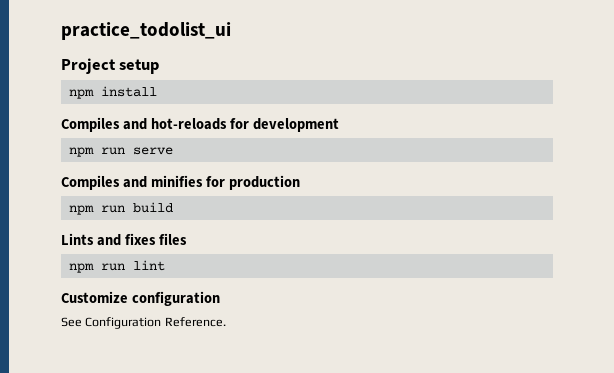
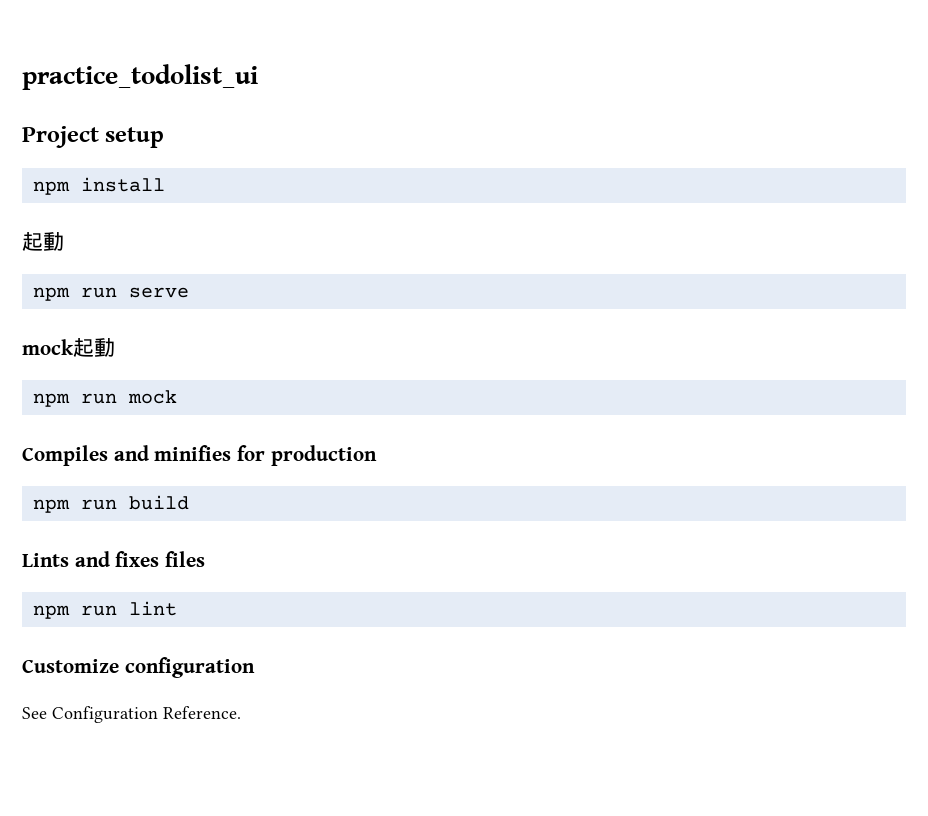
  npm install
- Compiles and hot-reloads for development
+ 起動
  npm run serve
+ mock起動
+ npm run mock

